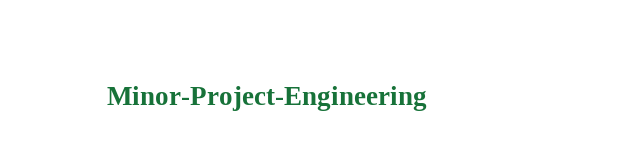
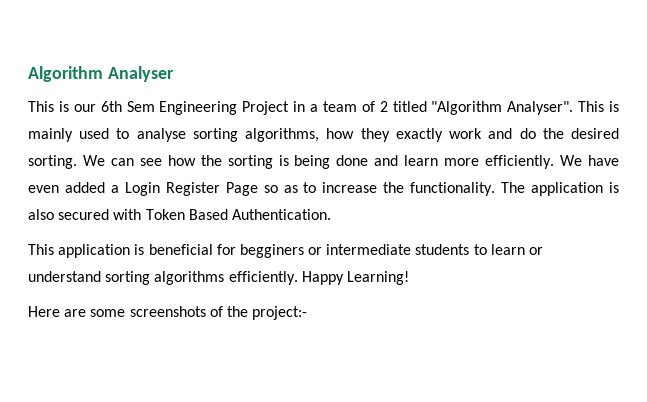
- Minor-Project-Engineering
+ Algorithm Analyser
+ This is our 6th Sem Engineering Project in a team of 2 titled "Algorithm Analyser". This is mainly used to analyse sorting algorithms, how they exactly work and do the desired sorting. We can see how the sorting is being done and learn more efficiently. We have even added a Login Register Page so as to increase the functionality. The application is also secured with Token Based Authentication.
+ This application is beneficial for begginers or intermediate students to learn or understand sorting algorithms efficiently. Happy Learning!
+ Here are some screenshots of the project:-

